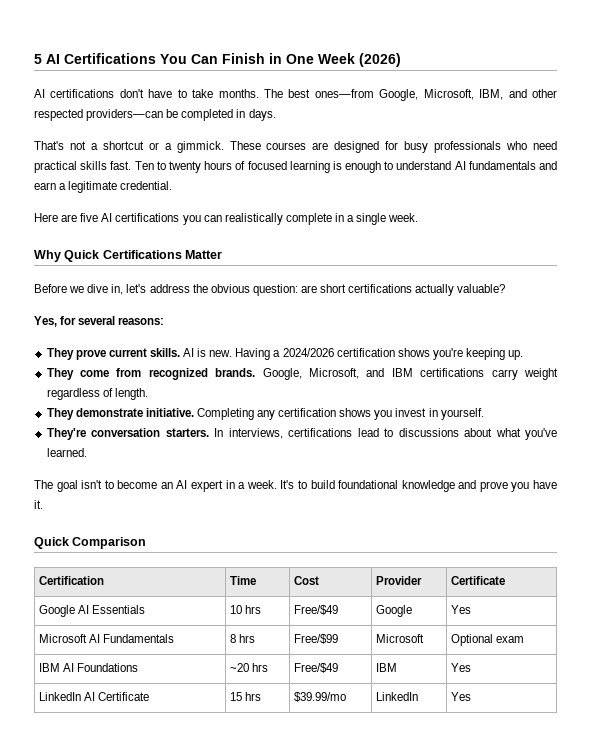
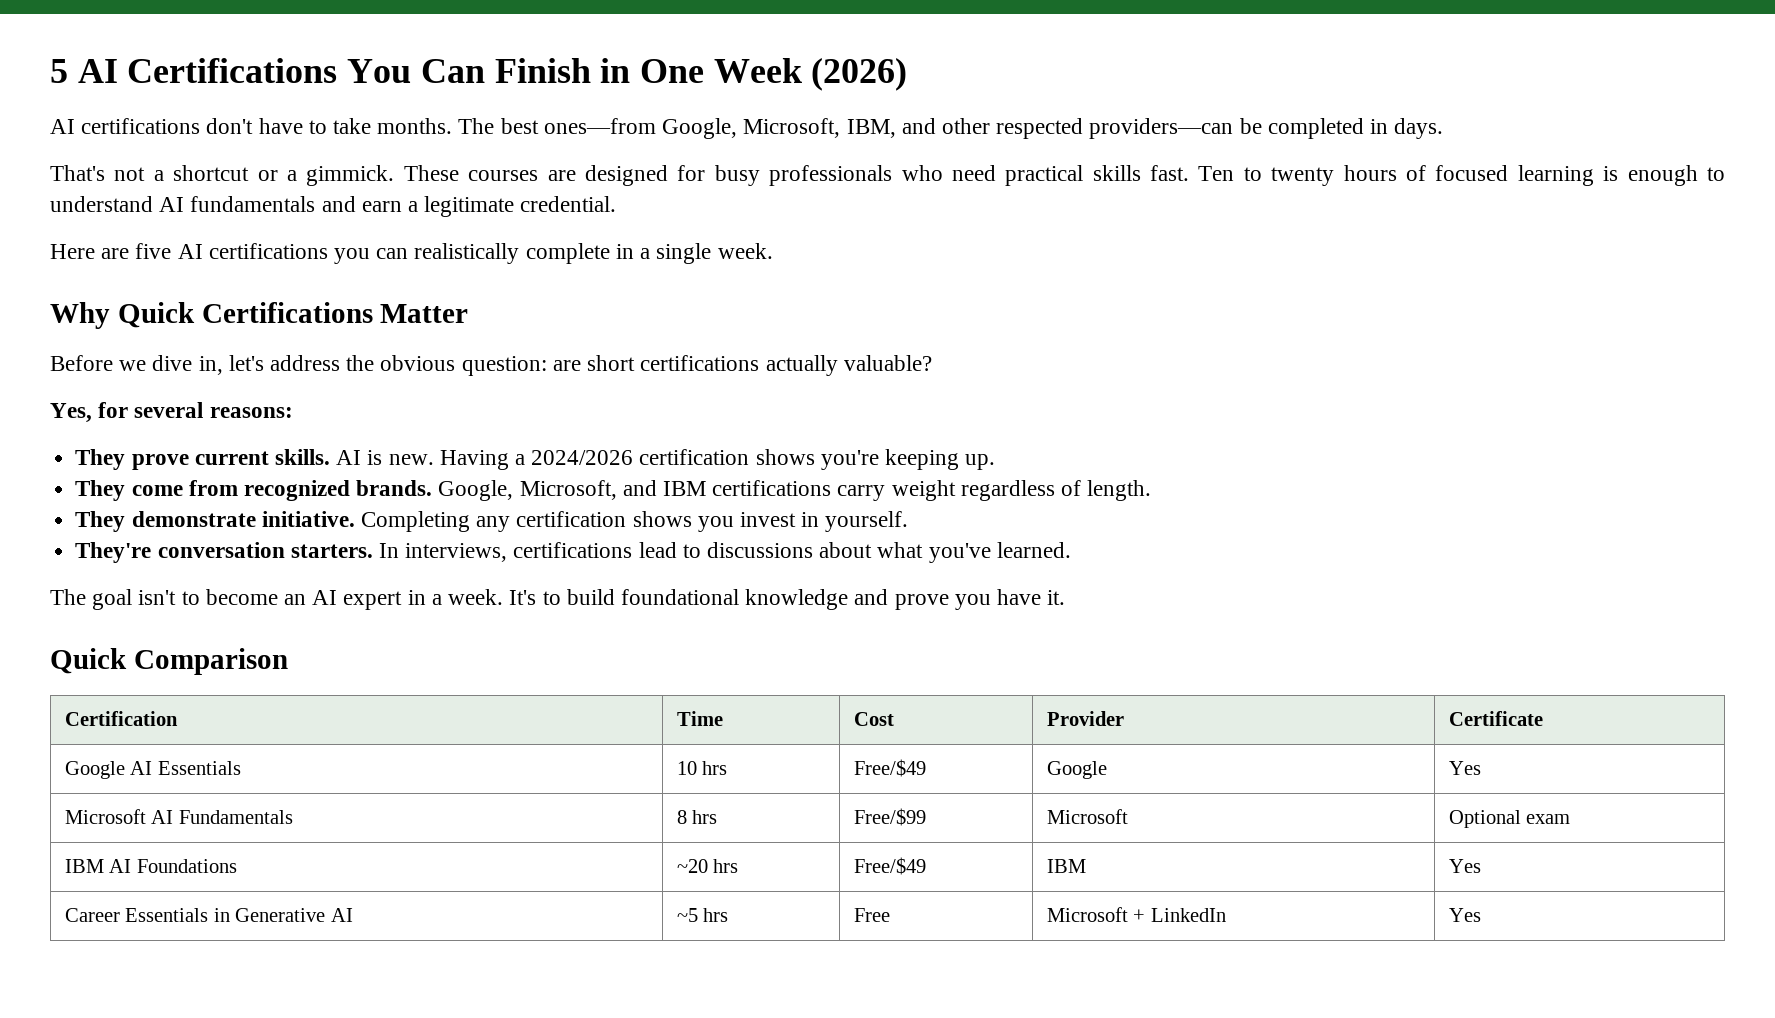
- LinkedIn AI Certificate | 15 hrs | $39.99/mo | LinkedIn | Yes
+ Career Essentials in Generative AI | ~5 hrs | Free | Microsoft + LinkedIn | Yes

